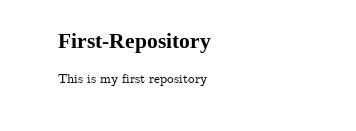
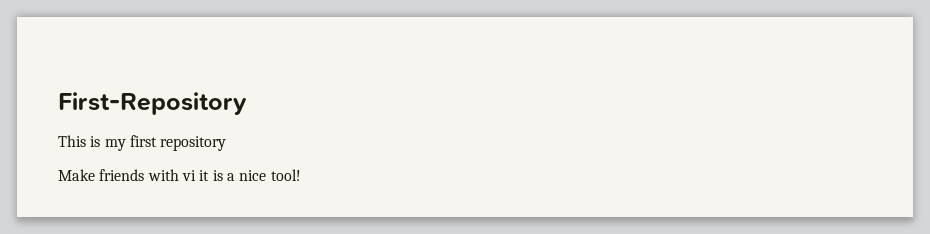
+ Make friends with vi it is a nice tool!

